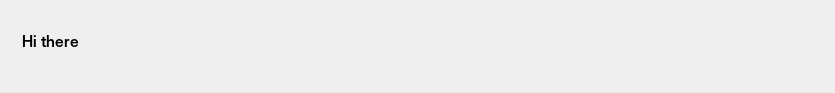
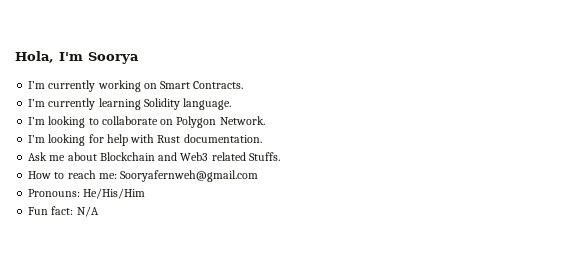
- Hi there
+ Hola, I'm Soorya
+ I’m currently working on Smart Contracts.
+ I’m currently learning Solidity language.
+ I’m looking to collaborate on Polygon Network.
+ I’m looking for help with Rust documentation.
+ Ask me about Blockchain and Web3 related Stuffs.
+ How to reach me: Sooryafernweh@gmail.com
+ Pronouns: He/His/Him
+ Fun fact: N/A

